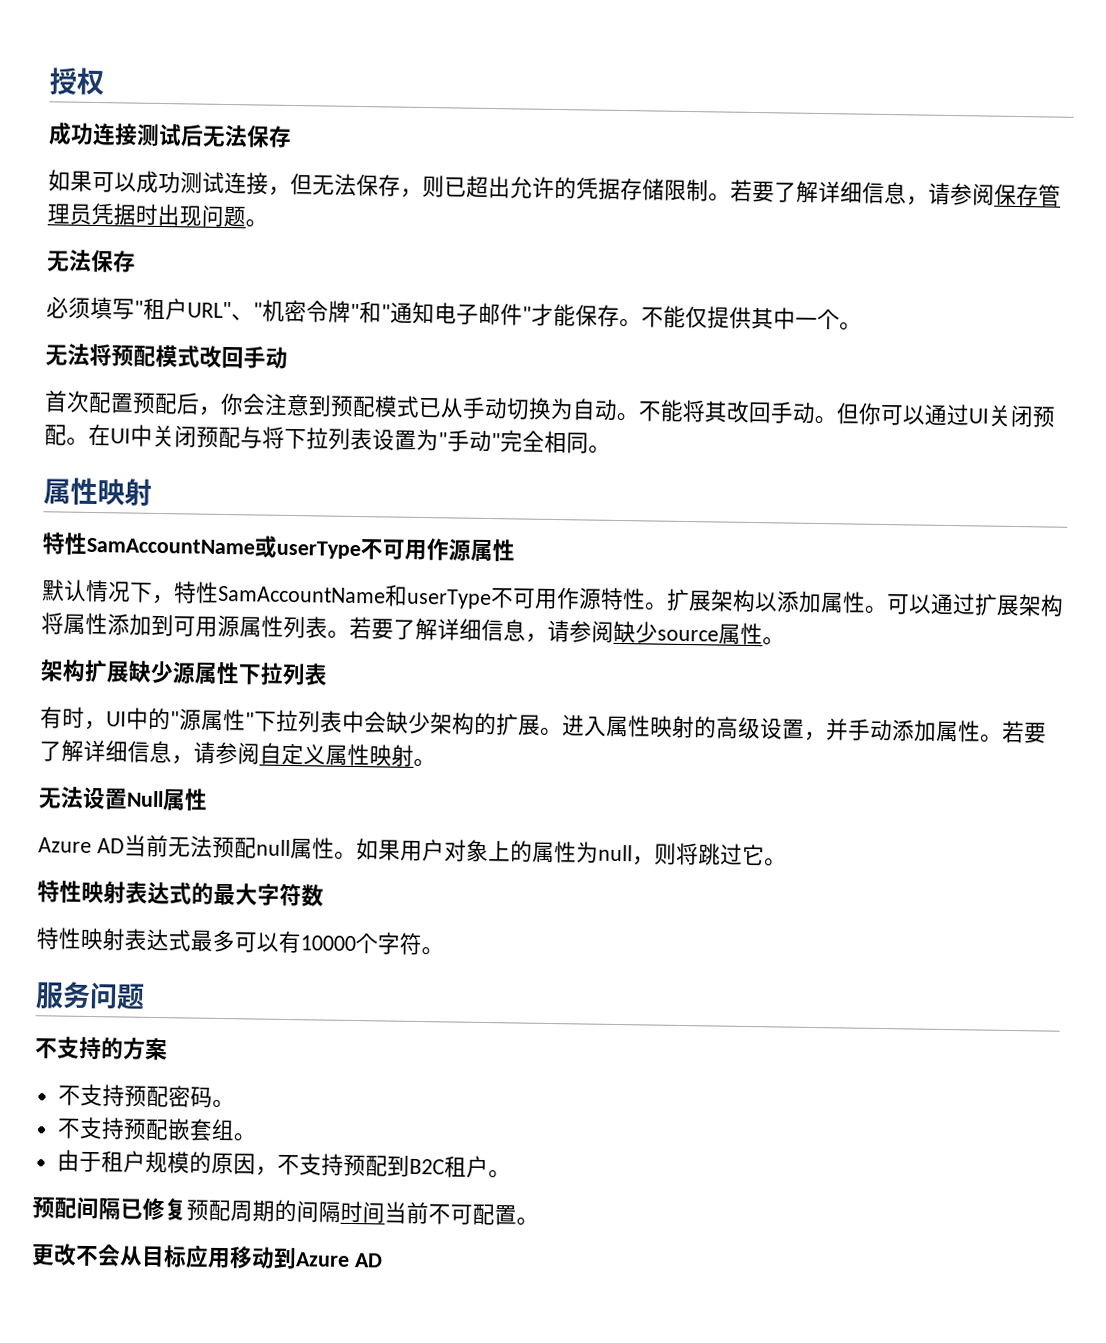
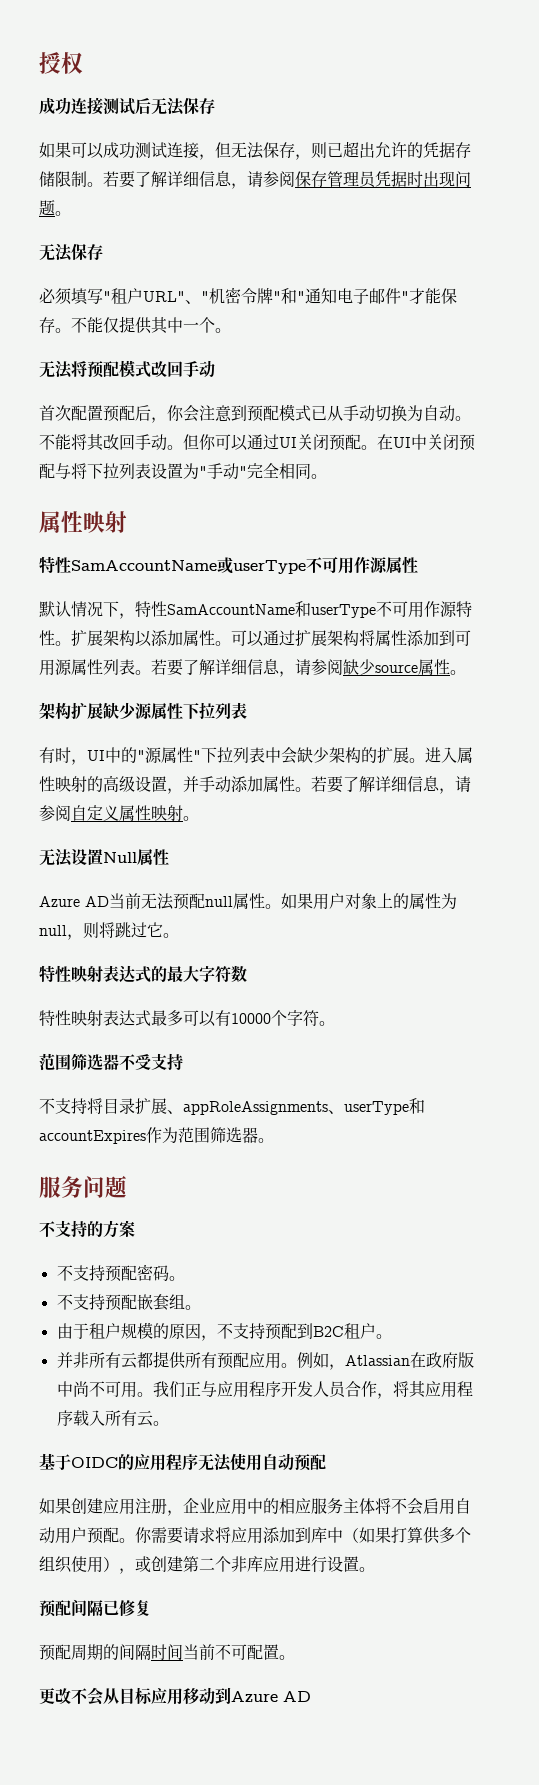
+ 范围筛选器不受支持
+ 不支持将目录扩展、appRoleAssignments、userType和accountExpires作为范围筛选器。
+ 并非所有云都提供所有预配应用。例如，Atlassian在政府版中尚不可用。我们正与应用程序开发人员合作，将其应用程序载入所有云。
+ 基于OIDC的应用程序无法使用自动预配
+ 如果创建应用注册，企业应用中的相应服务主体将不会启用自动用户预配。你需要请求将应用添加到库中（如果打算供多个组织使用），或创建第二个非库应用进行设置。
- 预配间隔已修复预配周期的间隔时间当前不可配置。
+ 预配间隔已修复
+ 预配周期的间隔时间当前不可配置。

